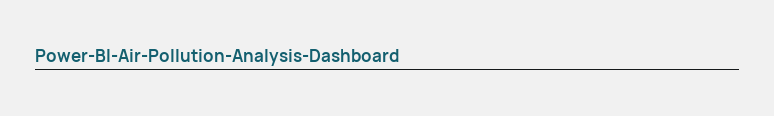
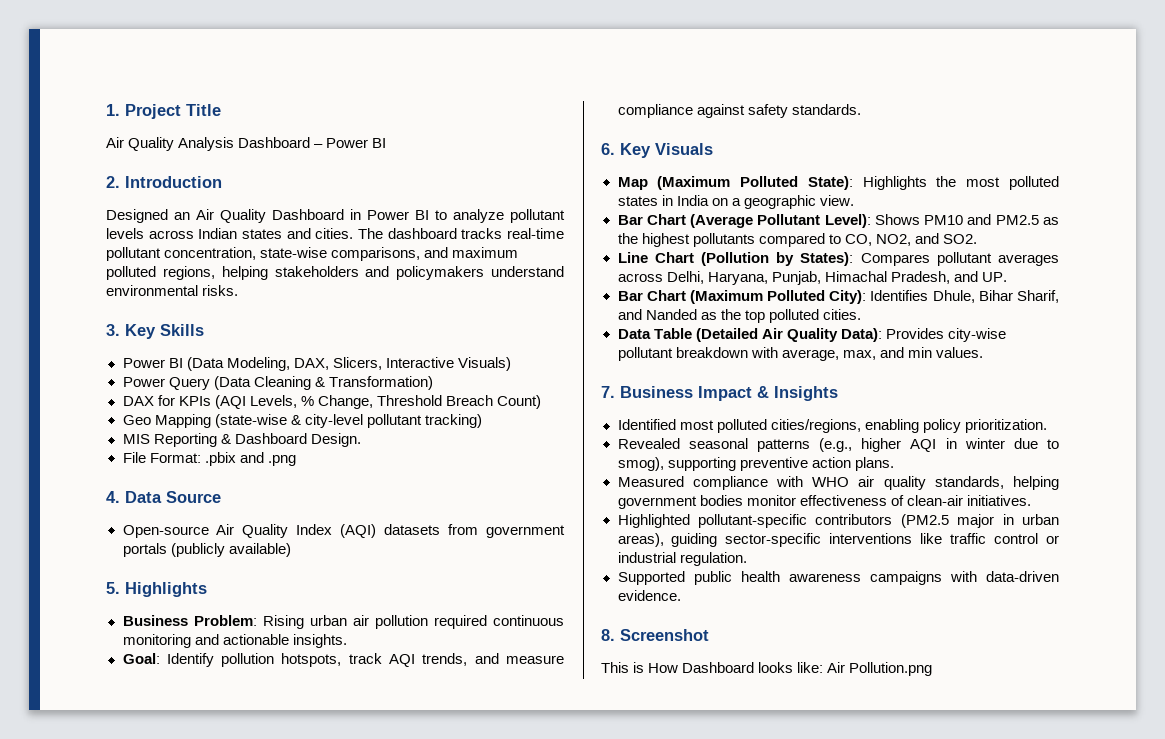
- Power-BI-Air-Pollution-Analysis-Dashboard
+ 1. Project Title
+ Air Quality Analysis Dashboard – Power BI
+ 2. Introduction
+ Designed an Air Quality Dashboard in Power BI to analyze pollutant levels across Indian states and cities. The dashboard tracks real-time pollutant concentration, state-wise comparisons, and maximum polluted regions, helping stakeholders and policymakers understand environmental risks.
+ 3. Key Skills
+ Power BI (Data Modeling, DAX, Slicers, Interactive Visuals)
+ Power Query (Data Cleaning & Transformation)
+ DAX for KPIs (AQI Levels, % Change, Threshold Breach Count)
+ Geo Mapping (state-wise & city-level pollutant tracking)
+ MIS Reporting & Dashboard Design.
+ File Format: .pbix and .png
+ 4. Data Source
+ Open-source Air Quality Index (AQI) datasets from government portals (publicly available)
+ 5. Highlights
+ Business Problem: Rising urban air pollution required continuous monitoring and actionable insights.
+ Goal: Identify pollution hotspots, track AQI trends, and measure compliance against safety standards.
+ 6. Key Visuals
+ Map (Maximum Polluted State): Highlights the most polluted states in India on a geographic view.
+ Bar Chart (Average Pollutant Level): Shows PM10 and PM2.5 as the highest pollutants compared to CO, NO2, and SO2.
+ Line Chart (Pollution by States): Compares pollutant averages across Delhi, Haryana, Punjab, Himachal Pradesh, and UP.
+ Bar Chart (Maximum Polluted City): Identifies Dhule, Bihar Sharif, and Nanded as the top polluted cities.
+ Data Table (Detailed Air Quality Data): Provides city-wise pollutant breakdown with average, max, and min values.
+ 7. Business Impact & Insights
+ Identified most polluted cities/regions, enabling policy prioritization.
+ Revealed seasonal patterns (e.g., higher AQI in winter due to smog), supporting preventive action plans.
+ Measured compliance with WHO air quality standards, helping government bodies monitor effectiveness of clean-air initiatives.
+ Highlighted pollutant-specific contributors (PM2.5 major in urban areas), guiding sector-specific interventions like traffic control or industrial regulation.
+ Supported public health awareness campaigns with data-driven evidence.
+ 8. Screenshot
+ This is How Dashboard looks like: Air Pollution.png

